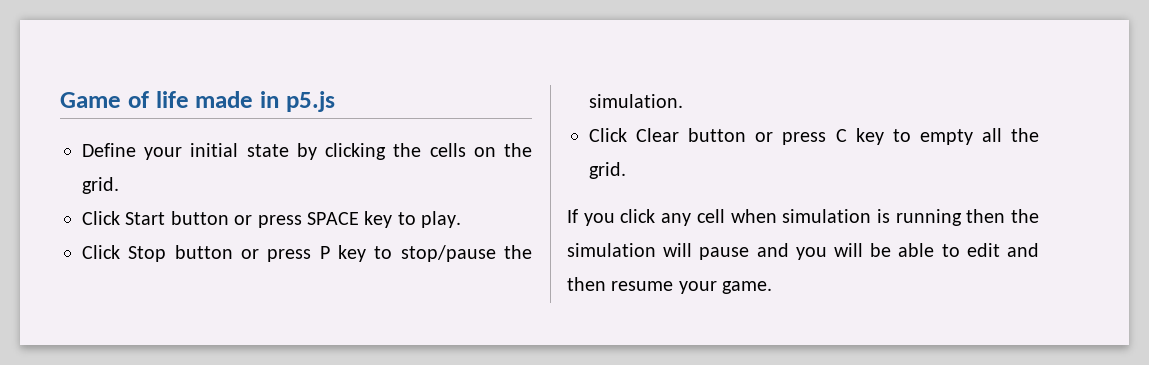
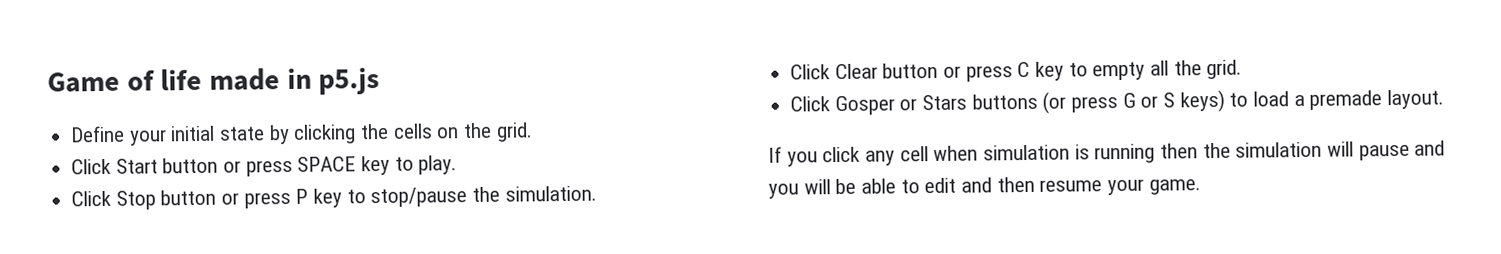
+ Click Gosper or Stars buttons (or press G or S keys) to load a premade layout.

